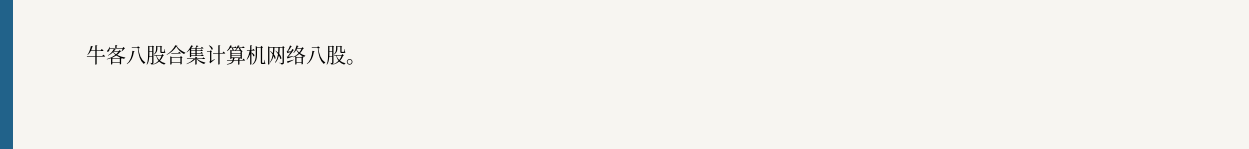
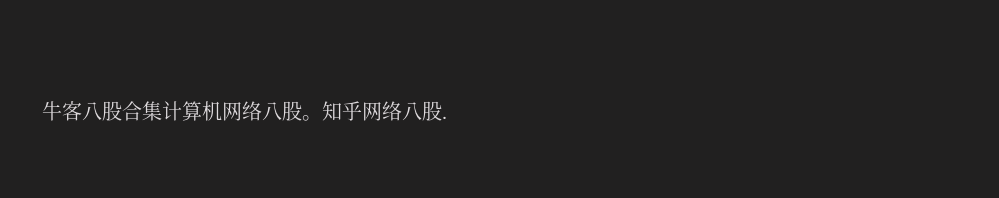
+ 知乎网络八股.

